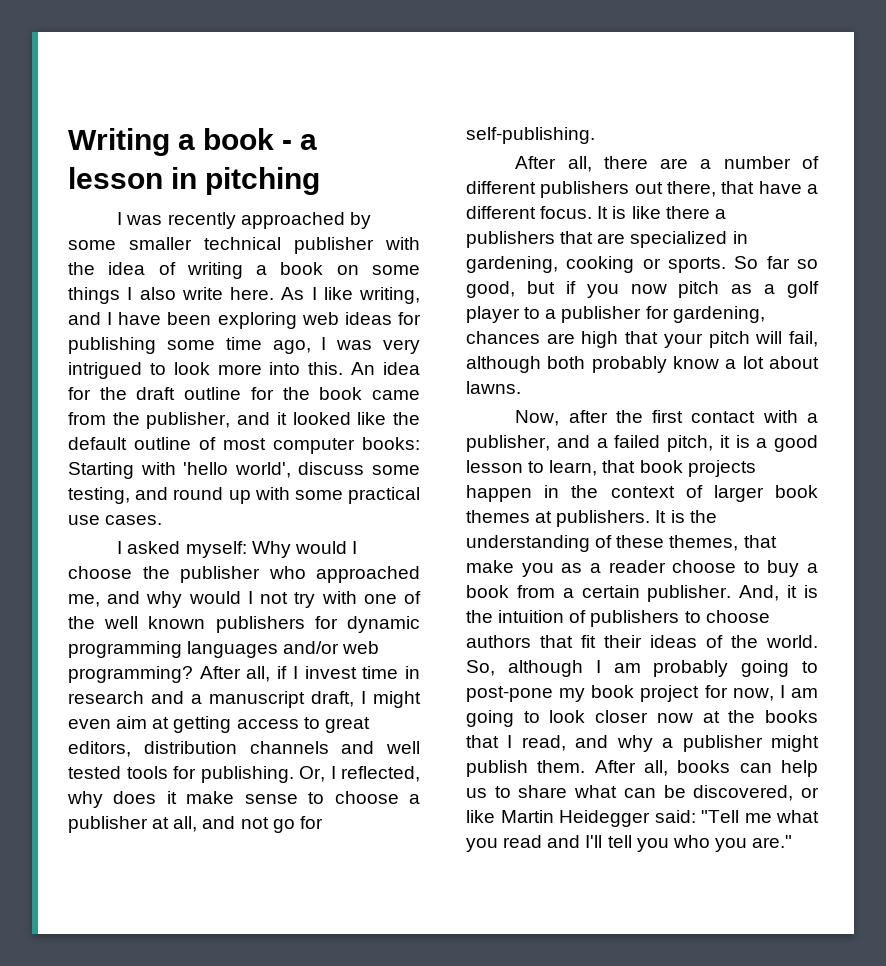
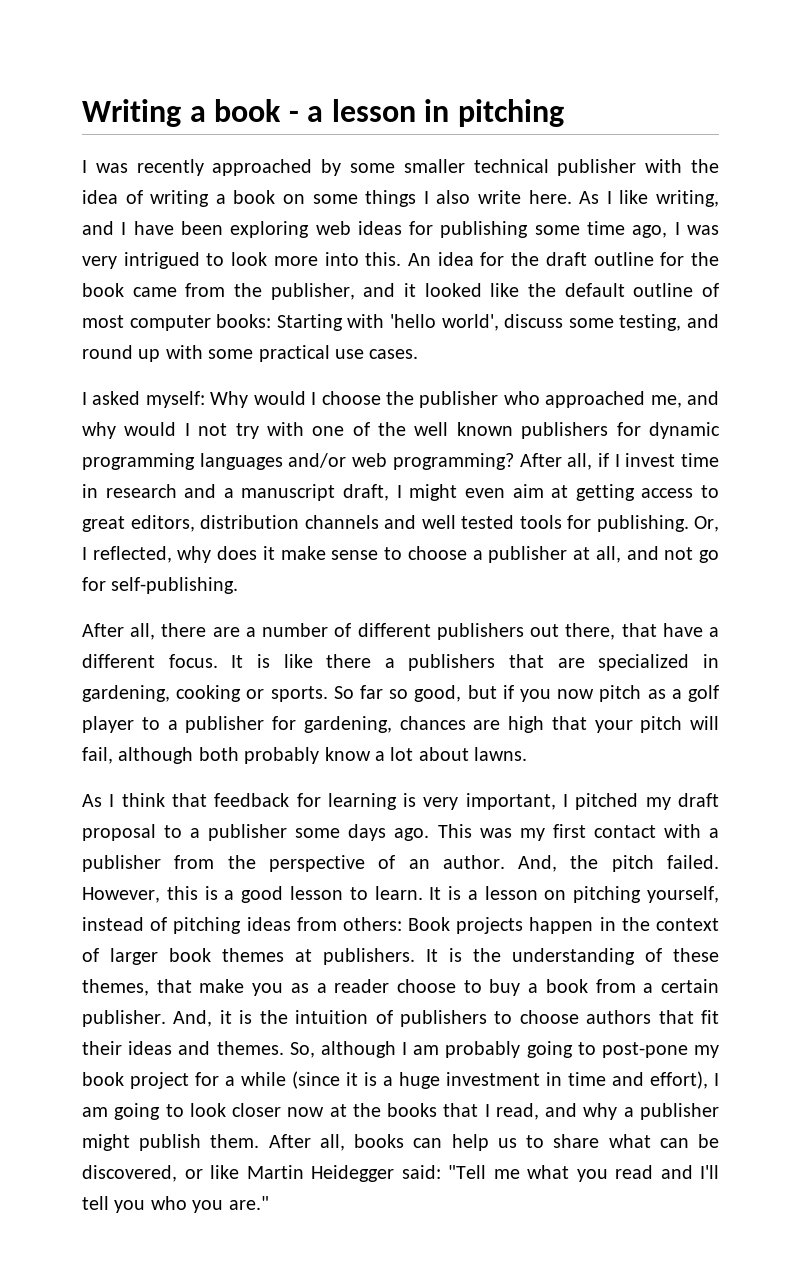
- Now, after the first contact with a publisher, and a failed pitch, it is a good lesson to learn, that book projects happen in the context of larger book themes at publishers.
+ As I think that feedback for learning is very important, I pitched my draft proposal to a publisher some days ago. This was my first contact with a publisher from the perspective of an author. And, the pitch failed. However, this is a good lesson to learn. It is a lesson on pitching yourself, instead of pitching ideas from others: Book projects happen in the context of larger book themes at publishers.
- And, it is the intuition of publishers to choose authors that fit their ideas of the world.
+ And, it is the intuition of publishers to choose authors that fit their ideas and themes.
- So, although I am probably going to post-pone my book project for now, I am going to look closer now at the books that I read, and why a publisher might publish them.
+ So, although I am probably going to post-pone my book project for a while (since it is a huge investment in time and effort), I am going to look closer now at the books that I read, and why a publisher might publish them.

